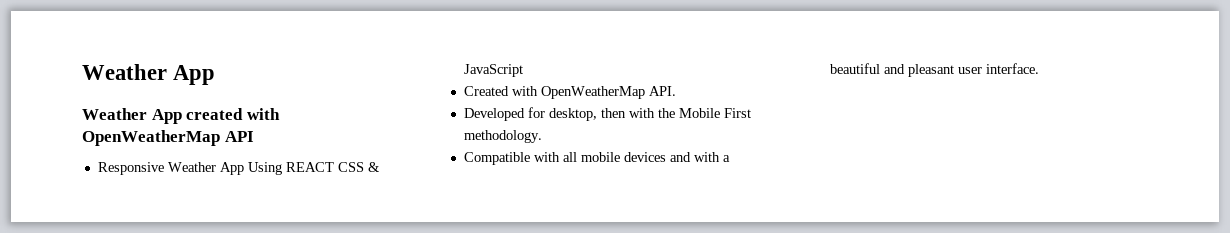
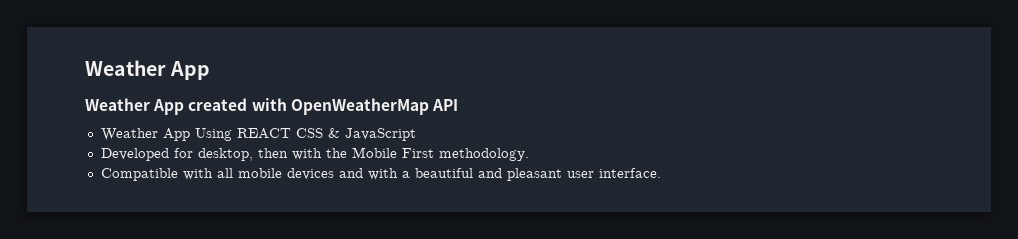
- Responsive Weather App Using REACT CSS & JavaScript
+ Weather App Using REACT CSS & JavaScript
- Created with OpenWeatherMap API.

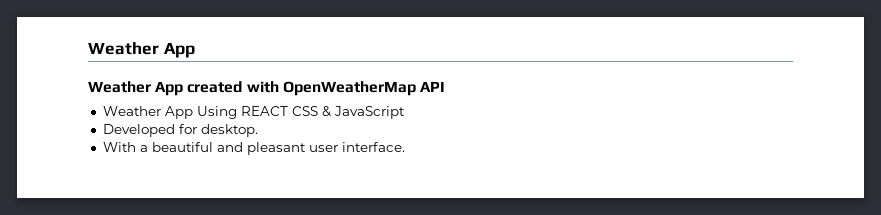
- Developed for desktop, then with the Mobile First methodology.
- Compatible with all mobile devices and with a beautiful and pleasant user interface.
+ Developed for desktop.
+ With a beautiful and pleasant user interface.

